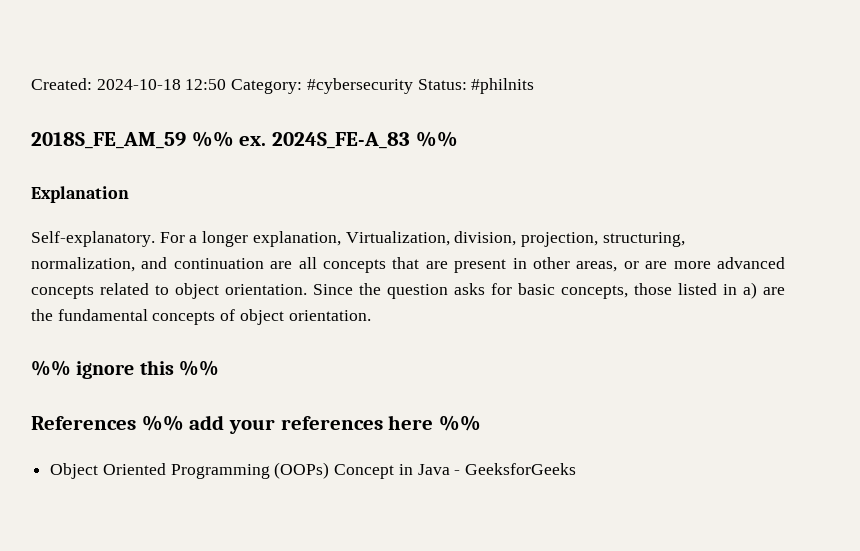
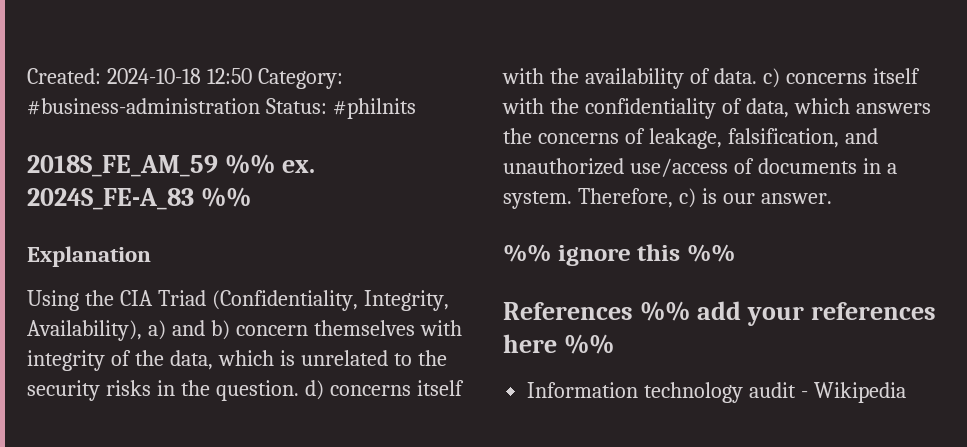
- Created: 2024-10-18 12:50 Category: #cybersecurity Status: #philnits
+ Created: 2024-10-18 12:50 Category: #business-administration Status: #philnits
- Self-explanatory. For a longer explanation, Virtualization, division, projection, structuring, normalization, and continuation are all concepts that are present in other areas, or are more advanced concepts related to object orientation. Since the question asks for basic concepts, those listed in a) are the fundamental concepts of object orientation.
+ Using the CIA Triad (Confidentiality, Integrity, Availability), a) and b) concern themselves with integrity of the data, which is unrelated to the security risks in the question. d) concerns itself with the availability of data. c) concerns itself with the confidentiality of data, which answers the concerns of leakage, falsification, and unauthorized use/access of documents in a system. Therefore, c) is our answer.
- Object Oriented Programming (OOPs) Concept in Java - GeeksforGeeks
+ Information technology audit - Wikipedia

